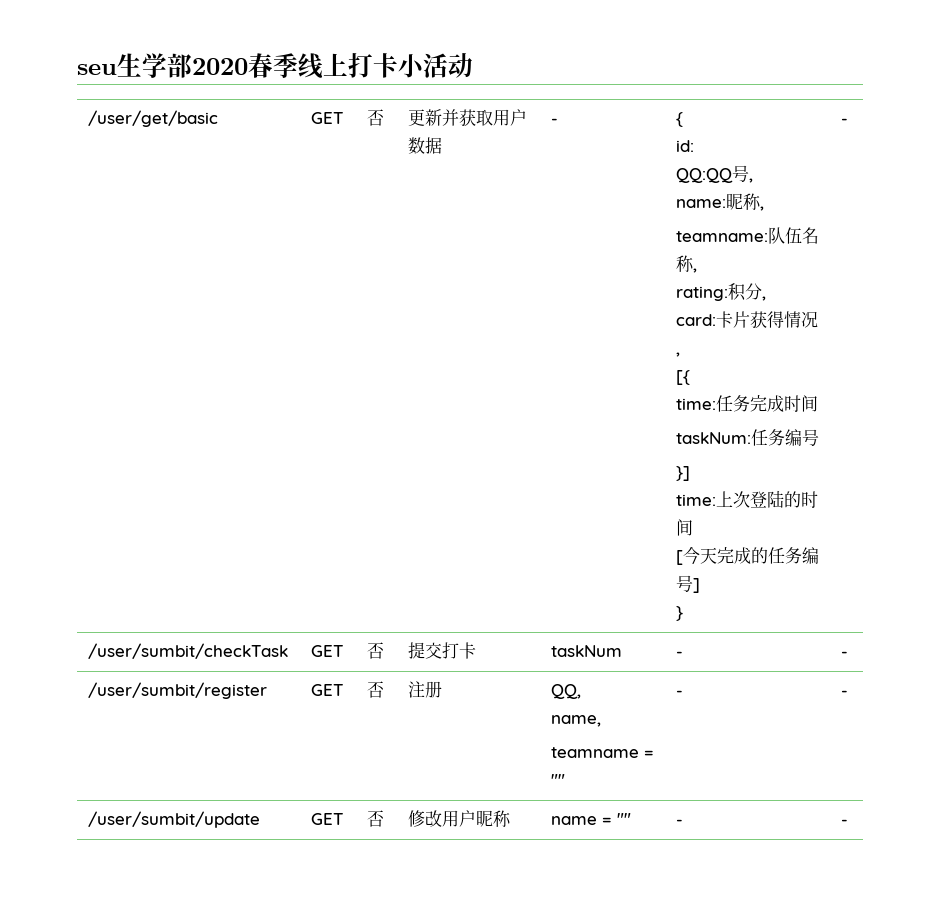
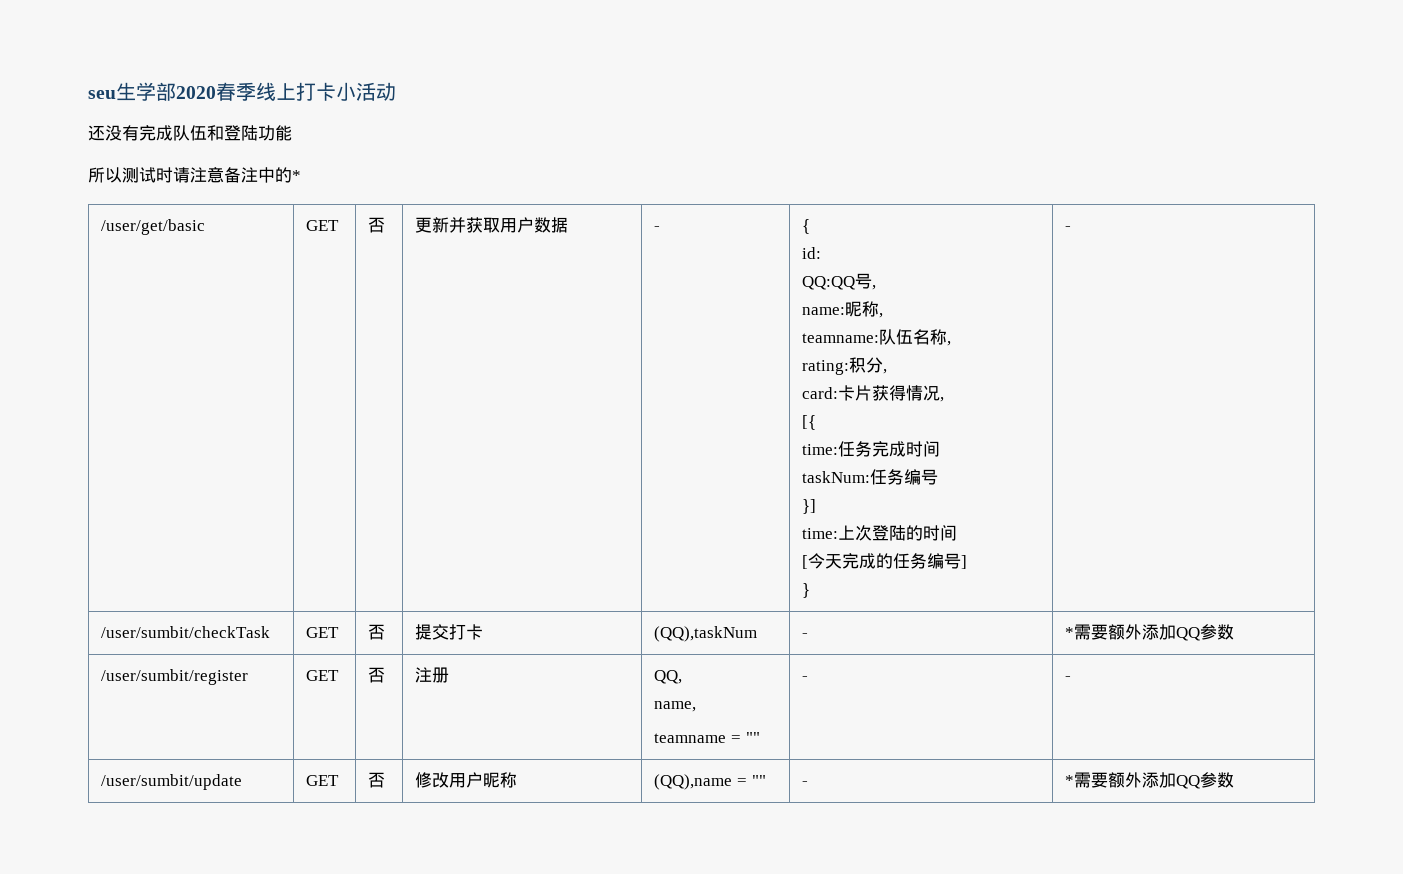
+ 还没有完成队伍和登陆功能
+ 所以测试时请注意备注中的*
- /user/sumbit/checkTask | GET | 否 | 提交打卡 | taskNum | - | -
+ /user/sumbit/checkTask | GET | 否 | 提交打卡 | (QQ),taskNum | - | *需要额外添加QQ参数
- /user/sumbit/update | GET | 否 | 修改用户昵称 | name = "" | - | -
+ /user/sumbit/update | GET | 否 | 修改用户昵称 | (QQ),name = "" | - | *需要额外添加QQ参数

